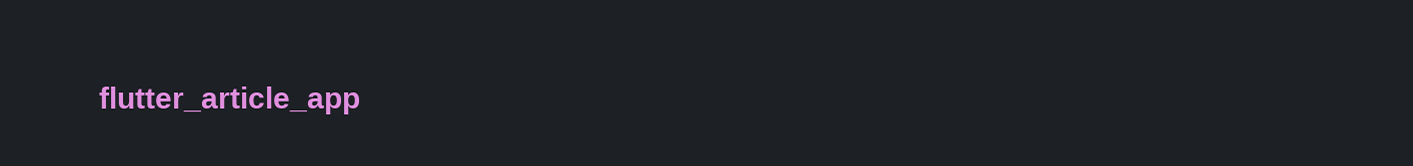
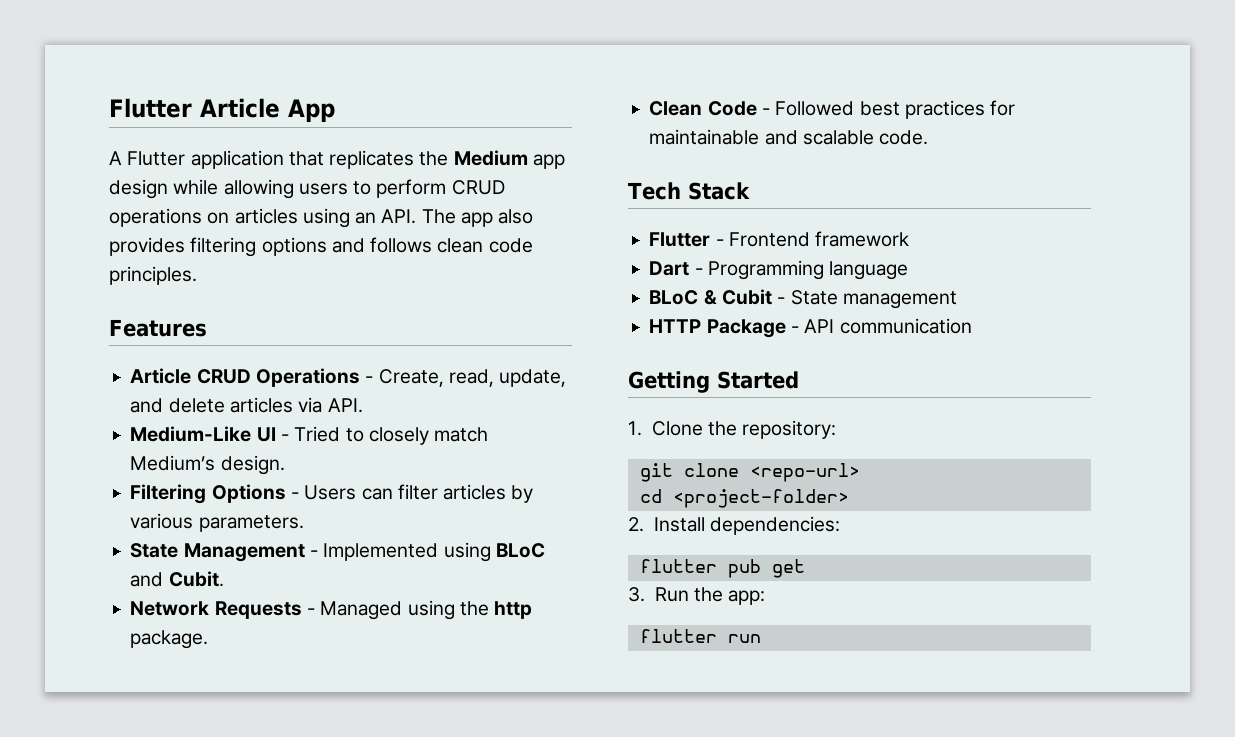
- flutter_article_app
+ Flutter Article App
+ A Flutter application that replicates the Medium app design while allowing users to perform CRUD operations on articles using an API. The app also provides filtering options and follows clean code principles.
+ Features
+ Article CRUD Operations - Create, read, update, and delete articles via API.
+ Medium-Like UI - Tried to closely match Medium’s design.
+ Filtering Options - Users can filter articles by various parameters.
+ State Management - Implemented using BLoC and Cubit.
+ Network Requests - Managed using the http package.
+ Clean Code - Followed best practices for maintainable and scalable code.
+ Tech Stack
+ Flutter - Frontend framework
+ Dart - Programming language
+ BLoC & Cubit - State management
+ HTTP Package - API communication
+ Getting Started
+ 1. Clone the repository:
+ git clone <repo-url>
+ cd <project-folder>
+ 2. Install dependencies:
+ flutter pub get
+ 3. Run the app:
+ flutter run

